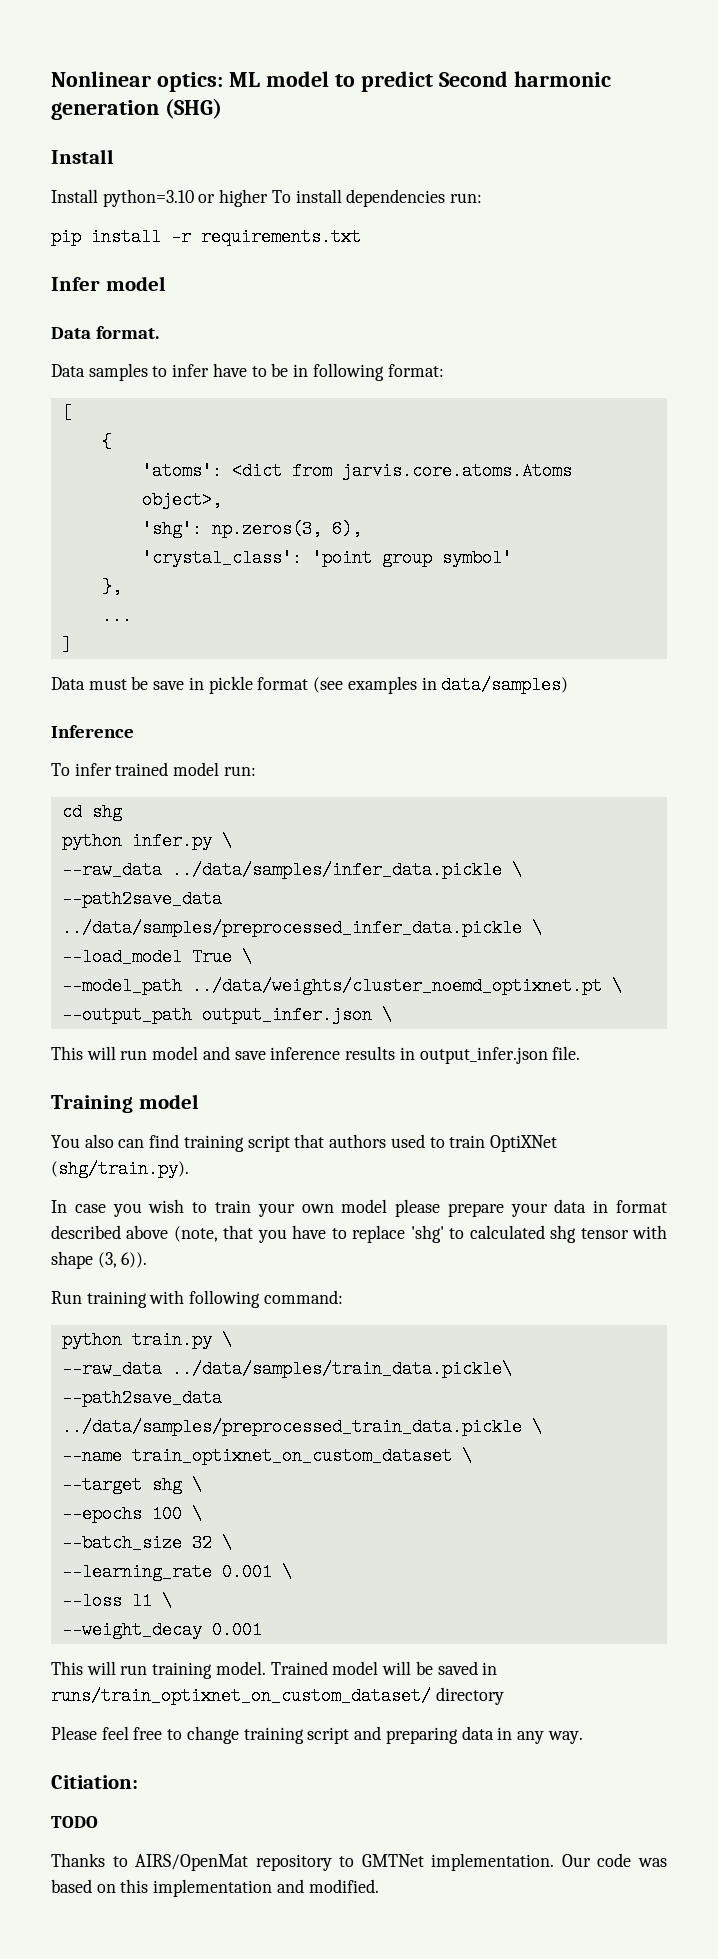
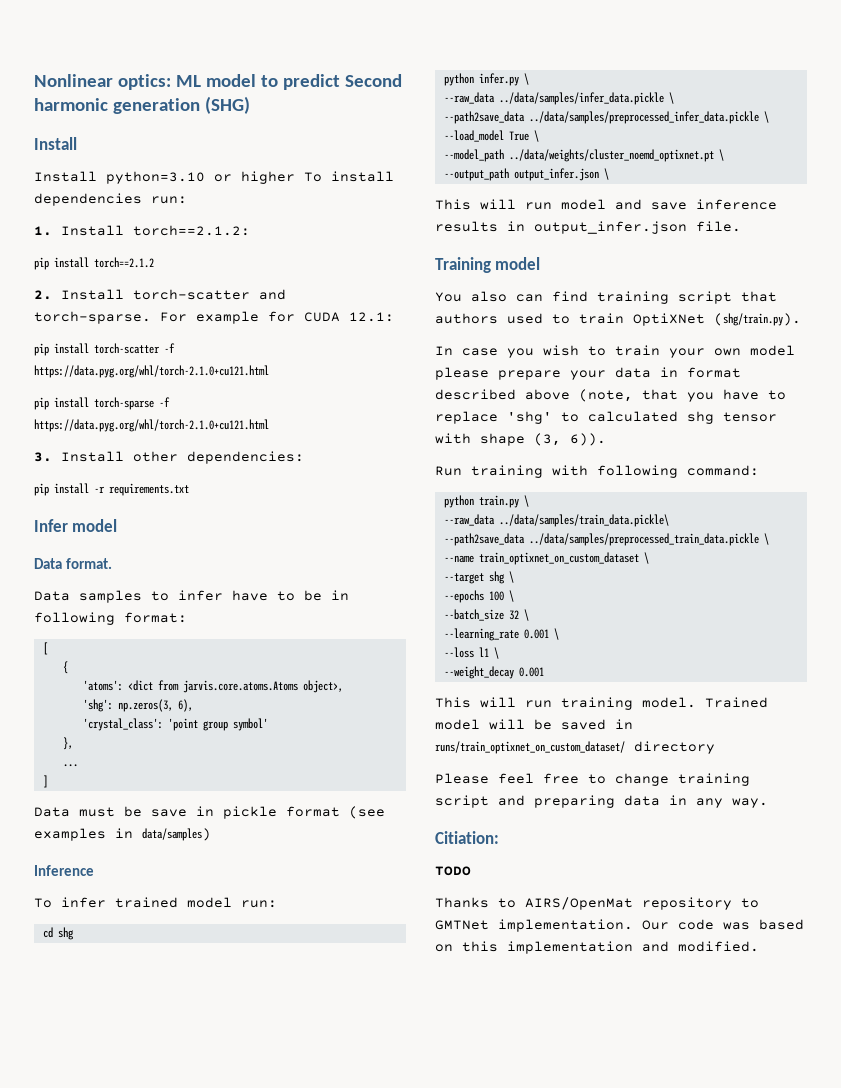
+ 1. Install torch==2.1.2:
+ pip install torch==2.1.2
+ 2. Install torch-scatter and torch-sparse. For example for CUDA 12.1:
+ pip install torch-scatter -f https://data.pyg.org/whl/torch-2.1.0+cu121.html
+ pip install torch-sparse -f https://data.pyg.org/whl/torch-2.1.0+cu121.html
+ 3. Install other dependencies:

